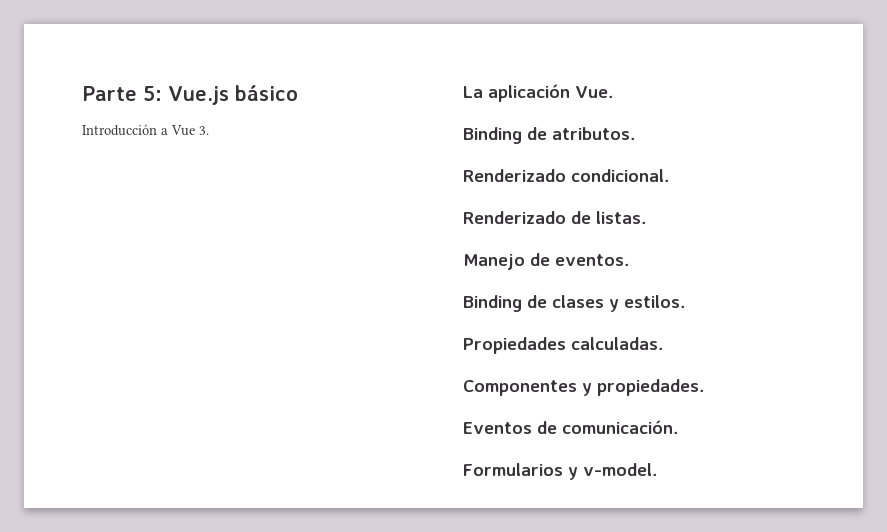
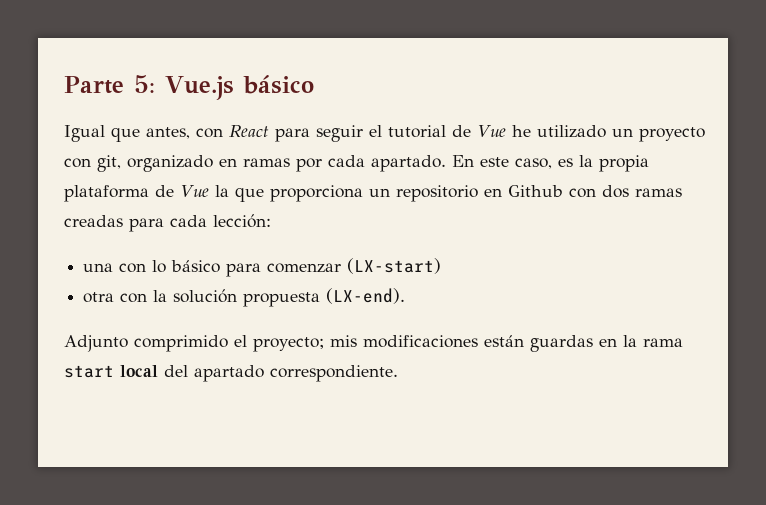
- Introducción a Vue 3.
- La aplicación Vue.
- Binding de atributos.
- Renderizado condicional.
- Renderizado de listas.
- Manejo de eventos.
- Binding de clases y estilos.
- Propiedades calculadas.
- Componentes y propiedades.
- Eventos de comunicación.
- Formularios y v-model.
+ Igual que antes, con React para seguir el tutorial de Vue he utilizado un proyecto con git, organizado en ramas por cada apartado. En este caso, es la propia plataforma de Vue la que proporciona un repositorio en Github con dos ramas creadas para cada lección:
+ una con lo básico para comenzar (LX-start)
+ otra con la solución propuesta (LX-end).
+ Adjunto comprimido el proyecto; mis modificaciones están guardas en la rama start local del apartado correspondiente.

